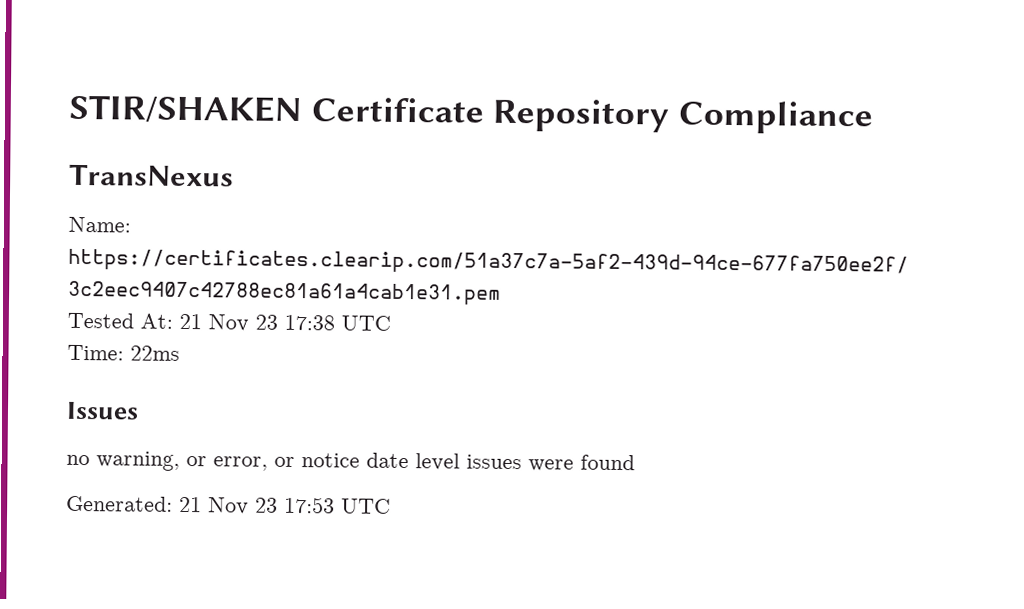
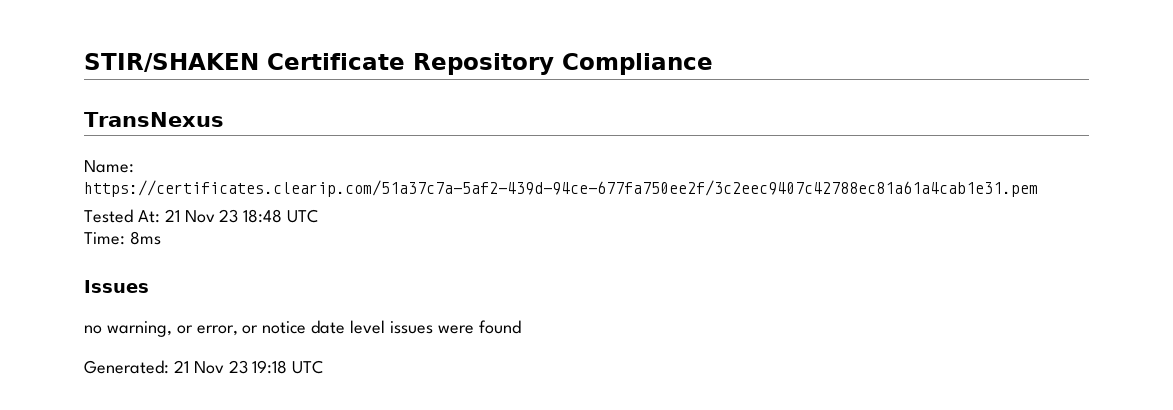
- Tested At: 21 Nov 23 17:38 UTC
+ Tested At: 21 Nov 23 18:48 UTC
- Time: 22ms
+ Time: 8ms
- Generated: 21 Nov 23 17:53 UTC
+ Generated: 21 Nov 23 19:18 UTC

